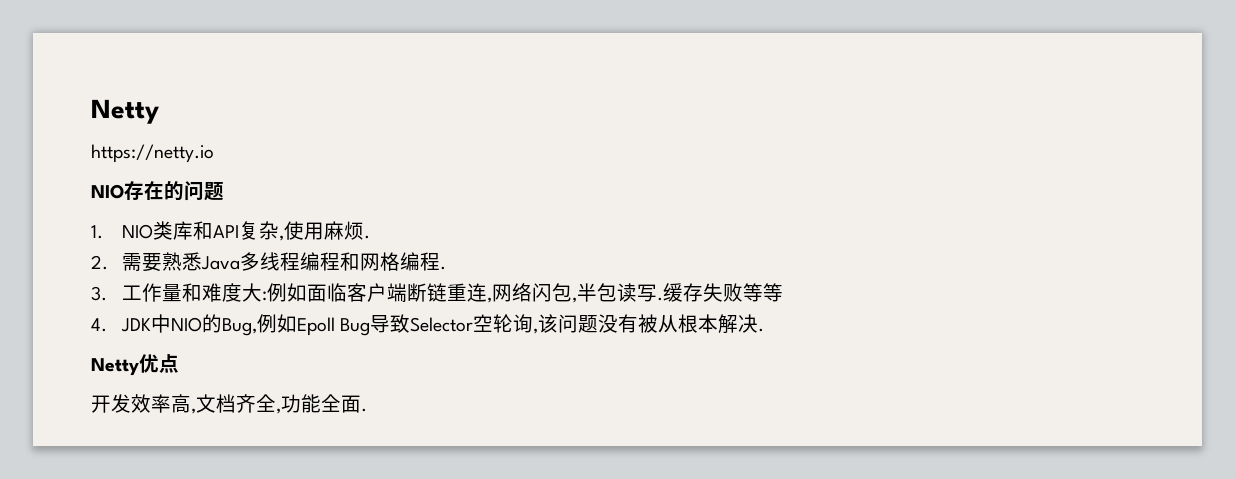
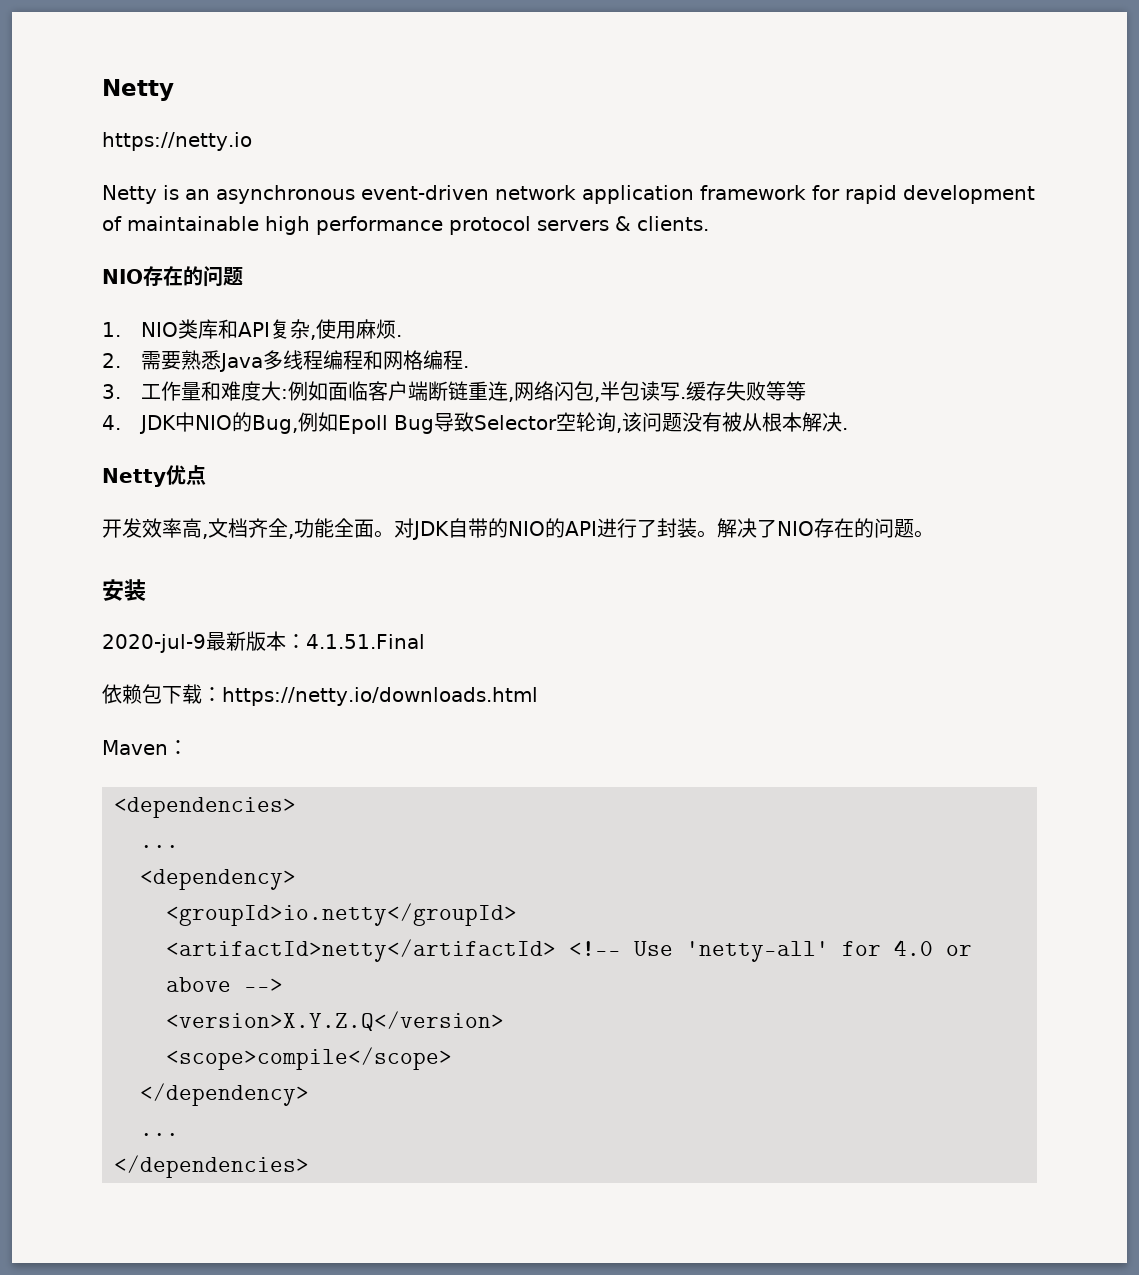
+ Netty is an asynchronous event-driven network application framework for rapid development of maintainable high performance protocol servers & clients.
- 开发效率高,文档齐全,功能全面.
+ 开发效率高,文档齐全,功能全面。对JDK自带的NIO的API进行了封装。解决了NIO存在的问题。
+ 安装
+ 2020-jul-9最新版本：4.1.51.Final
+ 依赖包下载：https://netty.io/downloads.html
+ Maven：
+ <dependencies>
+ ...
+ <dependency>
+ <groupId>io.netty</groupId>
+ <artifactId>netty</artifactId> <!-- Use 'netty-all' for 4.0 or above -->
+ <version>X.Y.Z.Q</version>
+ <scope>compile</scope>
+ </dependency>
+ ...
+ </dependencies>

